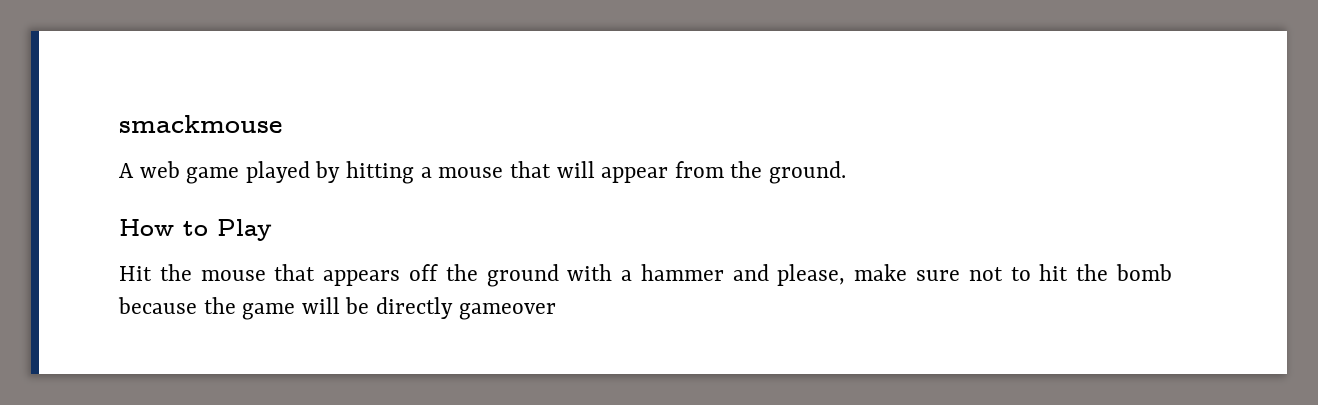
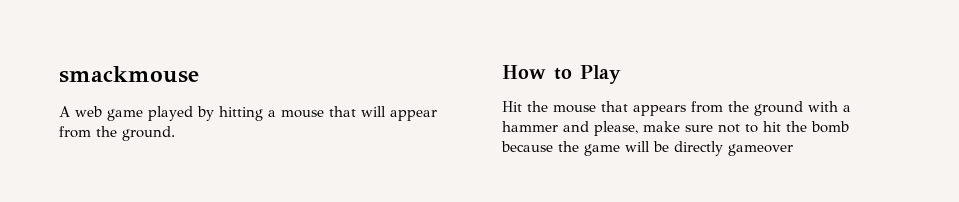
- Hit the mouse that appears off the ground with a hammer and please, make sure not to hit the bomb because the game will be directly gameover
+ Hit the mouse that appears from the ground with a hammer and please, make sure not to hit the bomb because the game will be directly gameover

